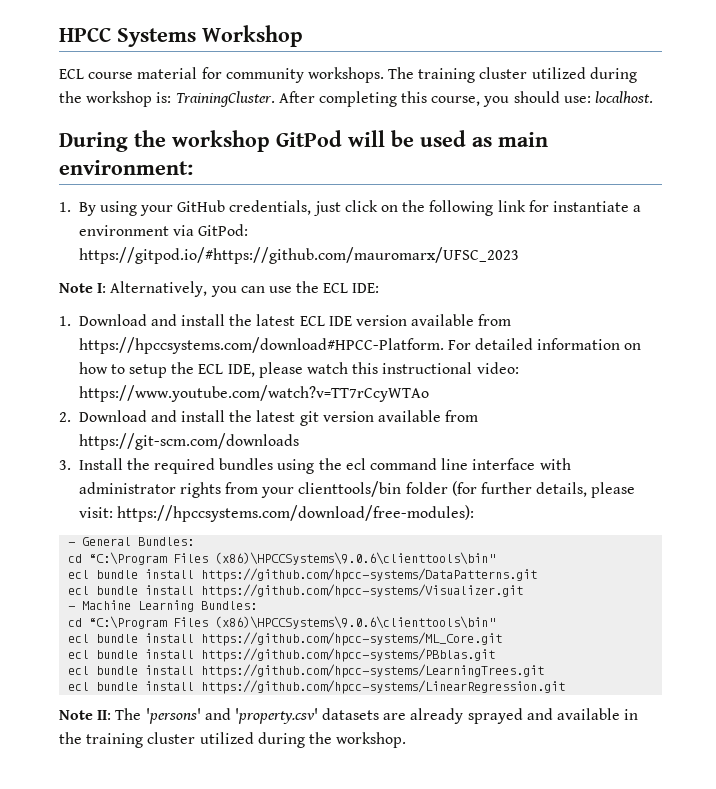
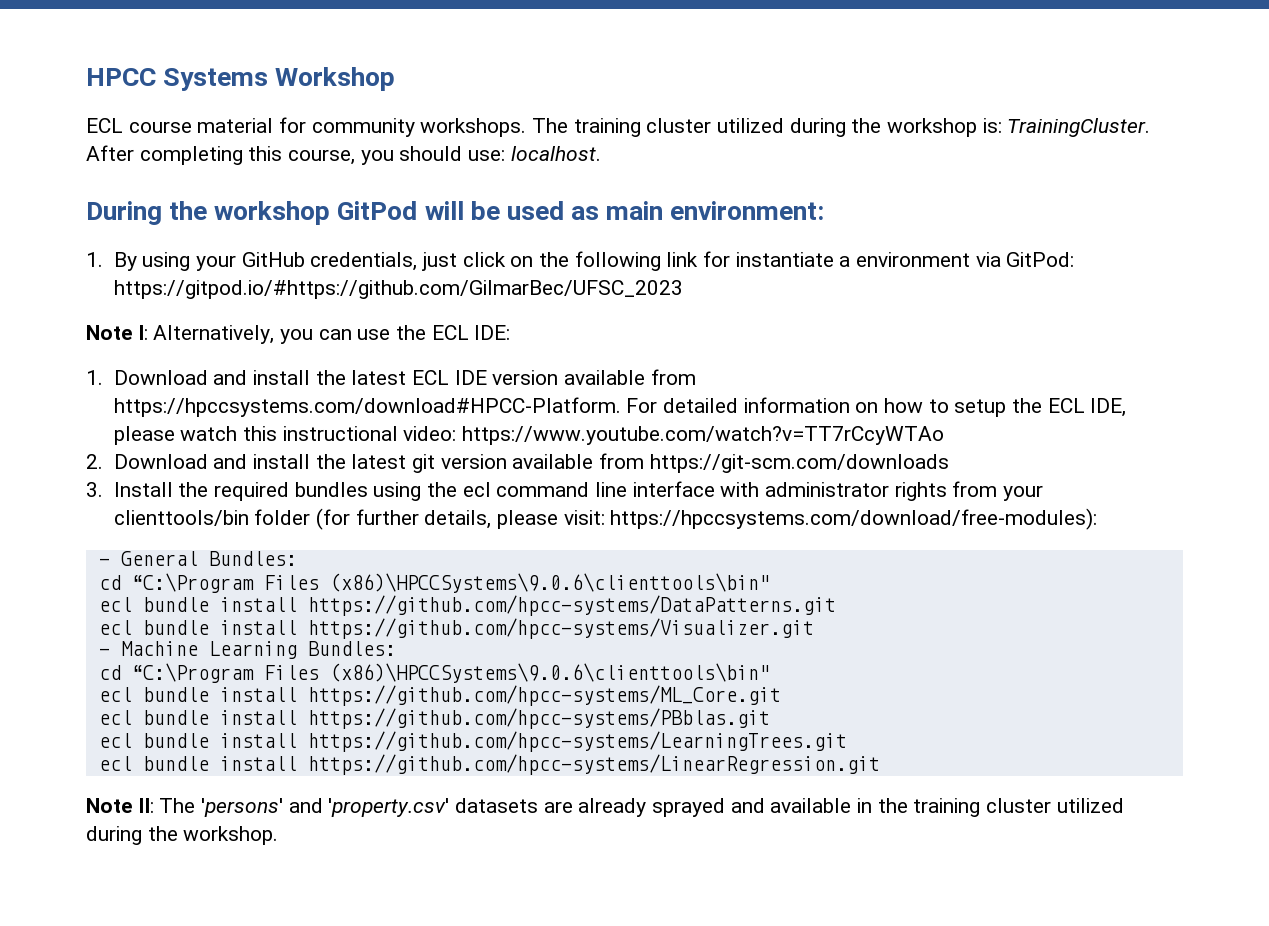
- 1. By using your GitHub credentials, just click on the following link for instantiate a environment via GitPod: https://gitpod.io/#https://github.com/mauromarx/UFSC_2023
+ 1. By using your GitHub credentials, just click on the following link for instantiate a environment via GitPod: https://gitpod.io/#https://github.com/GilmarBec/UFSC_2023

